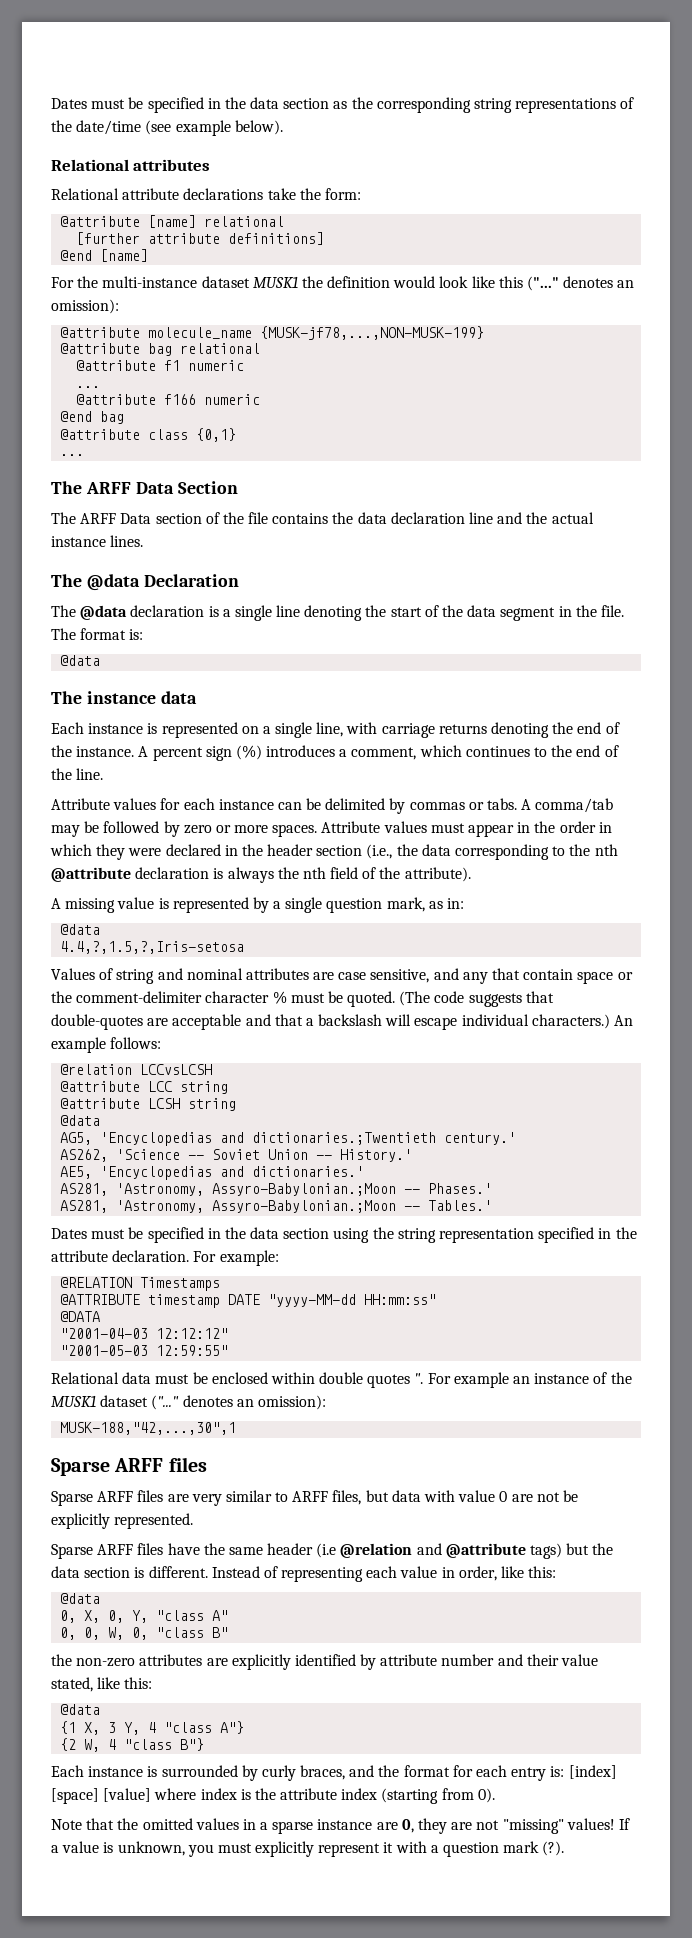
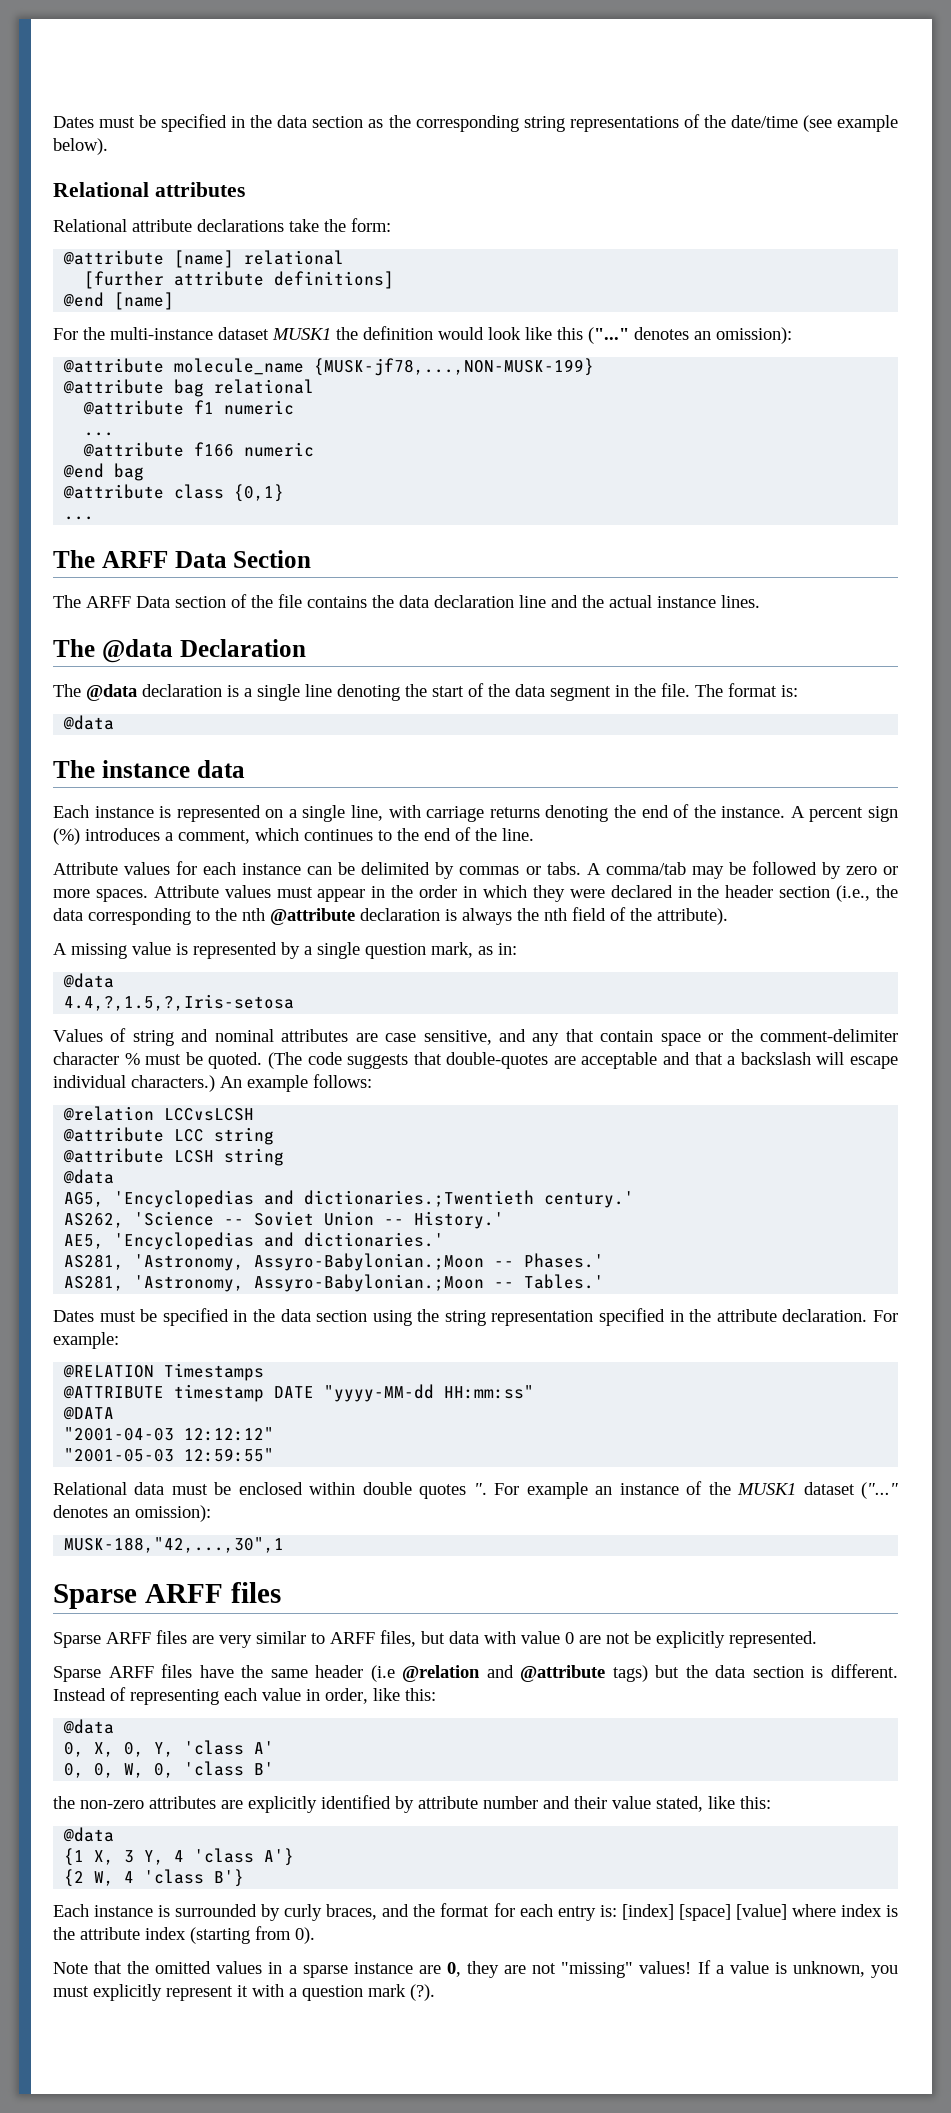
- 0, X, 0, Y, "class A"
+ 0, X, 0, Y, 'class A'
- 0, 0, W, 0, "class B"
+ 0, 0, W, 0, 'class B'
- {1 X, 3 Y, 4 "class A"}
+ {1 X, 3 Y, 4 'class A'}
- {2 W, 4 "class B"}
+ {2 W, 4 'class B'}

